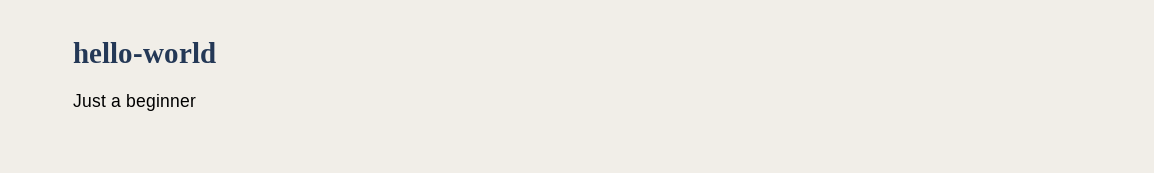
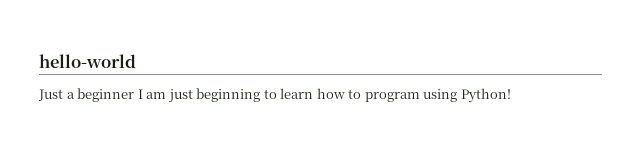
- Just a beginner
+ Just a beginner I am just beginning to learn how to program using Python!

